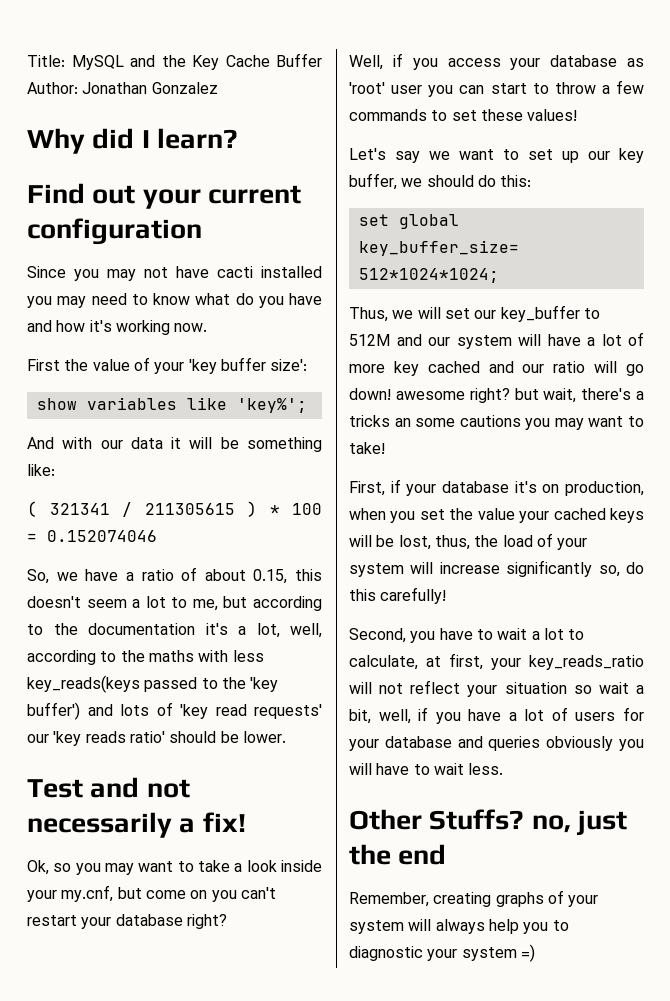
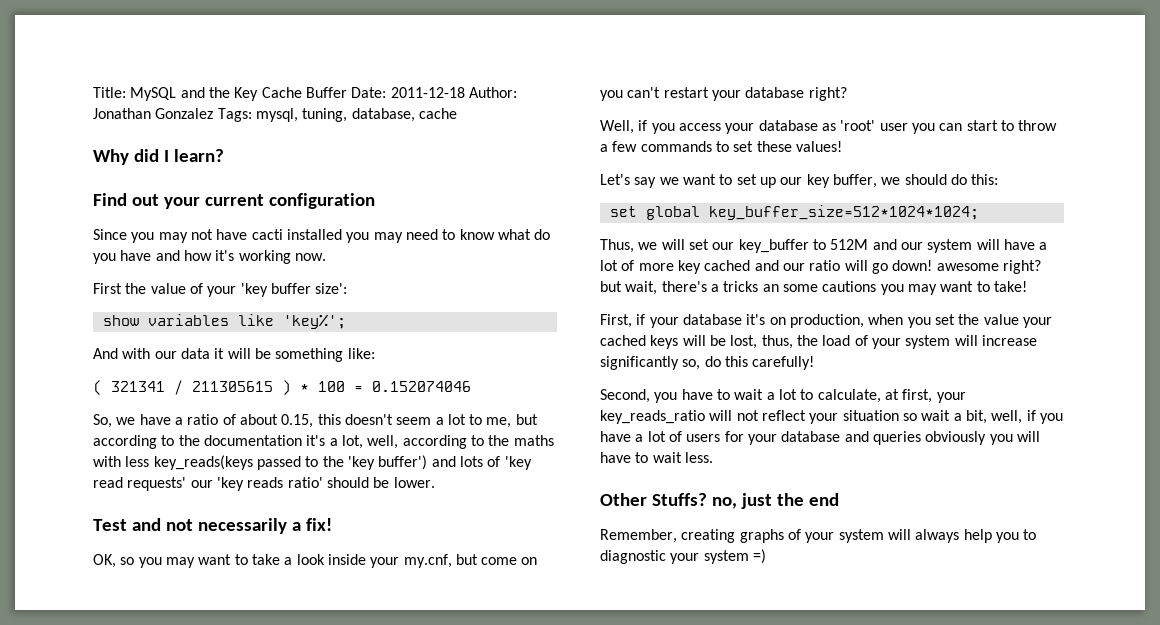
- Title: MySQL and the Key Cache Buffer Author: Jonathan Gonzalez
+ Title: MySQL and the Key Cache Buffer Date: 2011-12-18 Author: Jonathan Gonzalez Tags: mysql, tuning, database, cache
- Ok, so you may want to take a look inside your my.cnf, but come on you can't restart your database right?
+ OK, so you may want to take a look inside your my.cnf, but come on you can't restart your database right?

